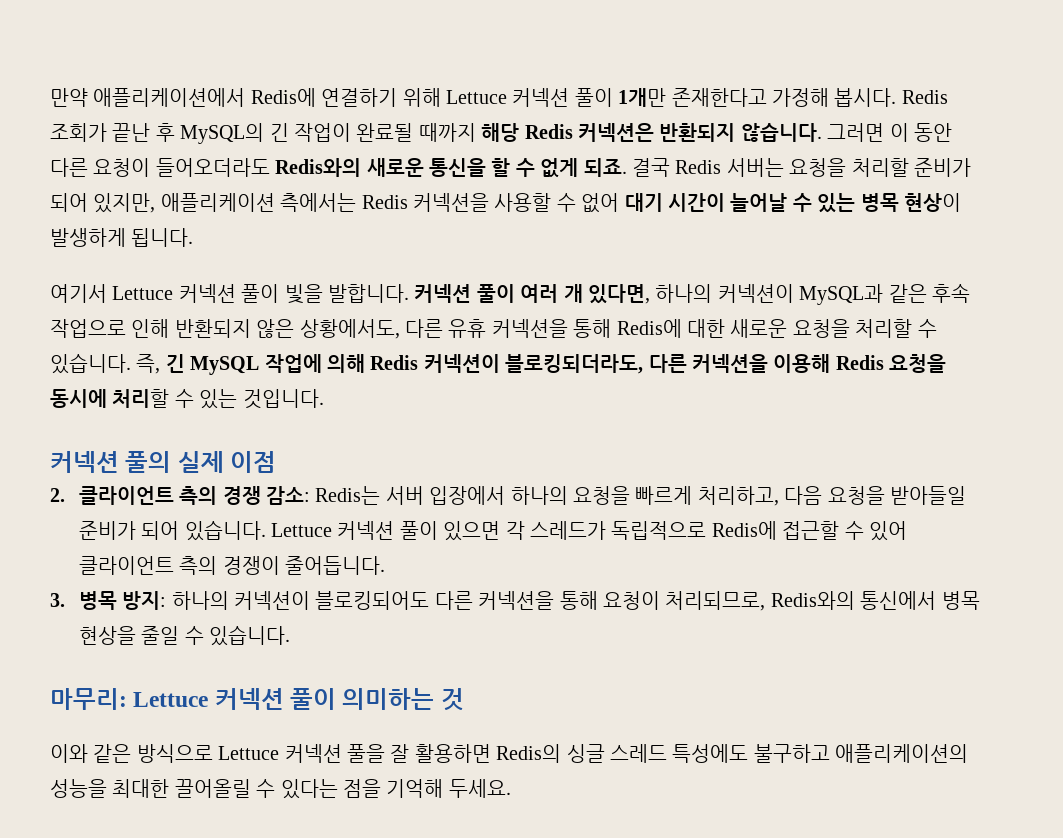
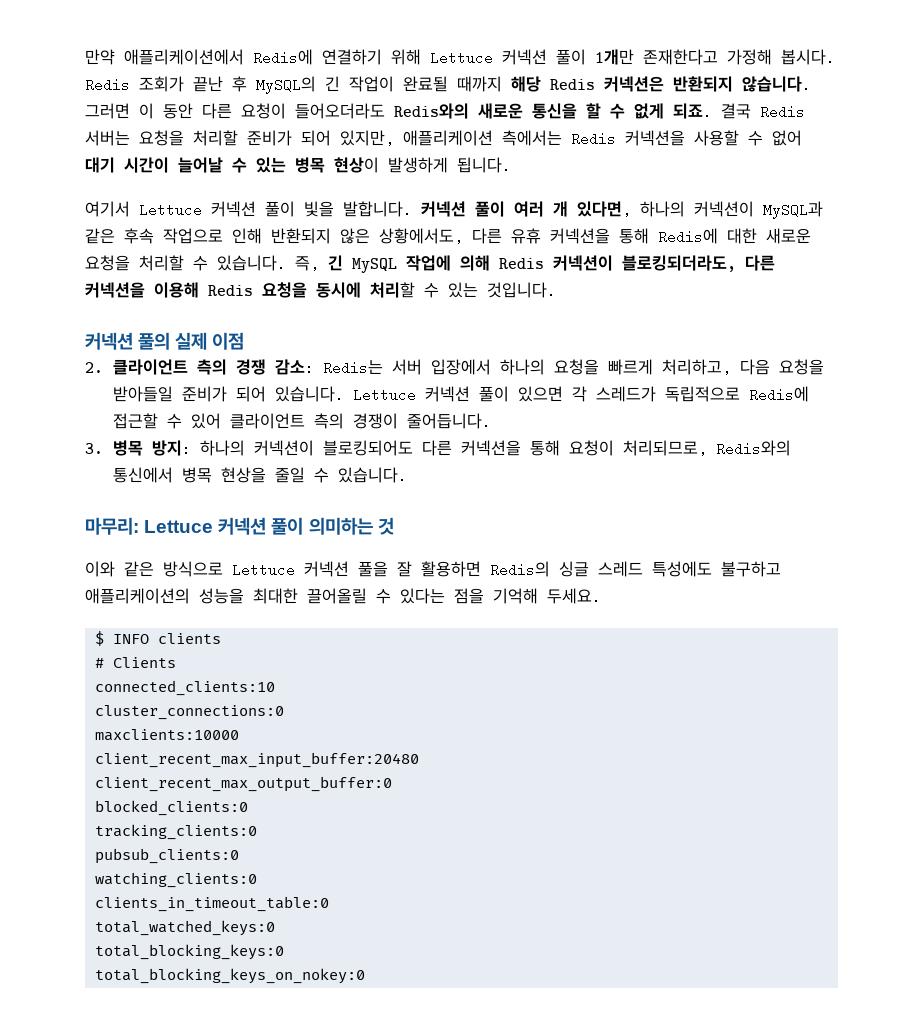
+ $ INFO clients
+ # Clients
+ connected_clients:10
+ cluster_connections:0
+ maxclients:10000
+ client_recent_max_input_buffer:20480
+ client_recent_max_output_buffer:0
+ blocked_clients:0
+ tracking_clients:0
+ pubsub_clients:0
+ watching_clients:0
+ clients_in_timeout_table:0
+ total_watched_keys:0
+ total_blocking_keys:0
+ total_blocking_keys_on_nokey:0

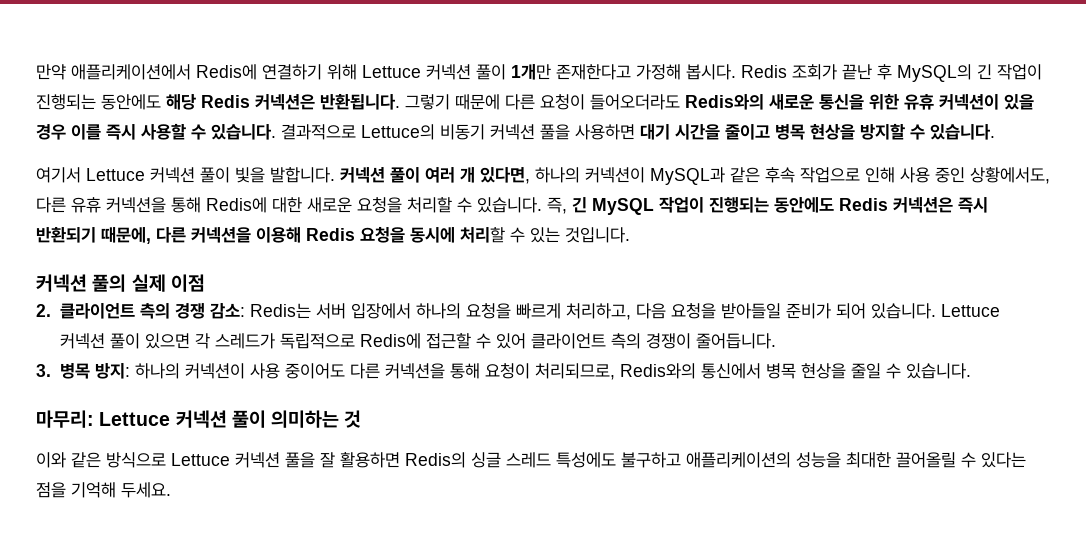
- Redis 조회가 끝난 후 MySQL의 긴 작업이 완료될 때까지 해당 Redis 커넥션은 반환되지 않습니다. 그러면 이 동안 다른 요청이 들어오더라도 Redis와의 새로운 통신을 할 수 없게 되죠. 결국 Redis 서버는 요청을 처리할 준비가 되어 있지만, 애플리케이션 측에서는 Redis 커넥션을 사용할 수 없어 대기 시간이 늘어날 수 있는 병목 현상이 발생하게 됩니다.
+ Redis 조회가 끝난 후 MySQL의 긴 작업이 진행되는 동안에도 해당 Redis 커넥션은 반환됩니다. 그렇기 때문에 다른 요청이 들어오더라도 Redis와의 새로운 통신을 위한 유휴 커넥션이 있을 경우 이를 즉시 사용할 수 있습니다. 결과적으로 Lettuce의 비동기 커넥션 풀을 사용하면 대기 시간을 줄이고 병목 현상을 방지할 수 있습니다.
- 커넥션 풀이 여러 개 있다면, 하나의 커넥션이 MySQL과 같은 후속 작업으로 인해 반환되지 않은 상황에서도, 다른 유휴 커넥션을 통해 Redis에 대한 새로운 요청을 처리할 수 있습니다.
+ 커넥션 풀이 여러 개 있다면, 하나의 커넥션이 MySQL과 같은 후속 작업으로 인해 사용 중인 상황에서도, 다른 유휴 커넥션을 통해 Redis에 대한 새로운 요청을 처리할 수 있습니다.
- 즉, 긴 MySQL 작업에 의해 Redis 커넥션이 블로킹되더라도, 다른 커넥션을 이용해 Redis 요청을 동시에 처리할 수 있는 것입니다.
+ 즉, 긴 MySQL 작업이 진행되는 동안에도 Redis 커넥션은 즉시 반환되기 때문에, 다른 커넥션을 이용해 Redis 요청을 동시에 처리할 수 있는 것입니다.
- 3. 병목 방지: 하나의 커넥션이 블로킹되어도 다른 커넥션을 통해 요청이 처리되므로, Redis와의 통신에서 병목 현상을 줄일 수 있습니다.
+ 3. 병목 방지: 하나의 커넥션이 사용 중이어도 다른 커넥션을 통해 요청이 처리되므로, Redis와의 통신에서 병목 현상을 줄일 수 있습니다.
- $ INFO clients
- # Clients
- connected_clients:10
- cluster_connections:0
- maxclients:10000
- client_recent_max_input_buffer:20480
- client_recent_max_output_buffer:0
- blocked_clients:0
- tracking_clients:0
- pubsub_clients:0
- watching_clients:0
- clients_in_timeout_table:0
- total_watched_keys:0
- total_blocking_keys:0
- total_blocking_keys_on_nokey:0

